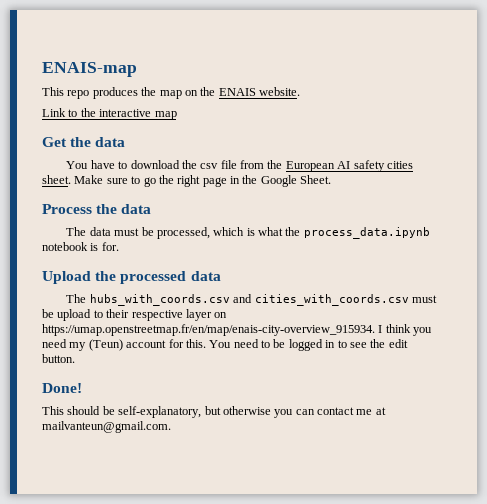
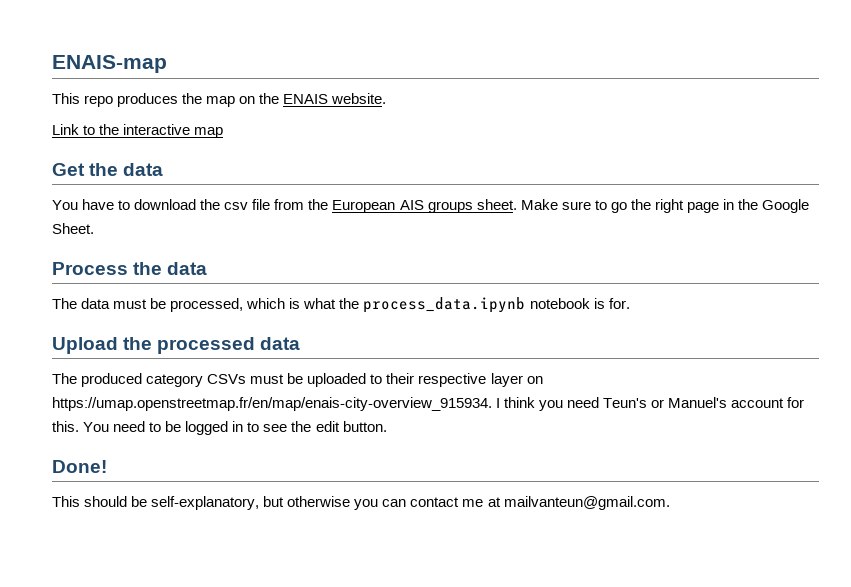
- You have to download the csv file from the European AI safety cities sheet.
+ You have to download the csv file from the European AIS groups sheet.
- The hubs_with_coords.csv and cities_with_coords.csv must be upload to their respective layer on https://umap.openstreetmap.fr/en/map/enais-city-overview_915934. I think you need my (Teun) account for this.
+ The produced category CSVs must be uploaded to their respective layer on https://umap.openstreetmap.fr/en/map/enais-city-overview_915934. I think you need Teun's or Manuel's account for this.

